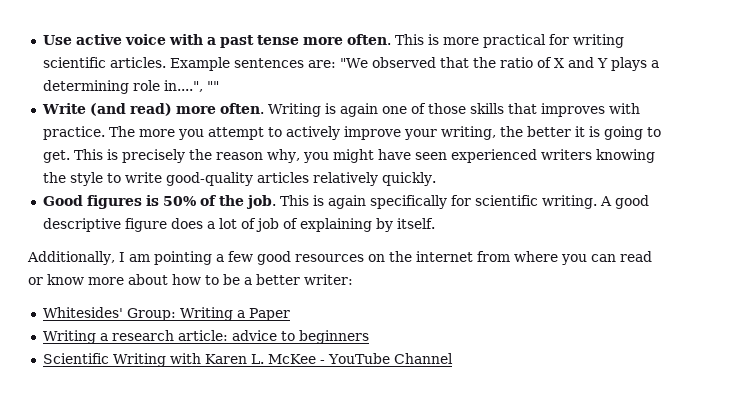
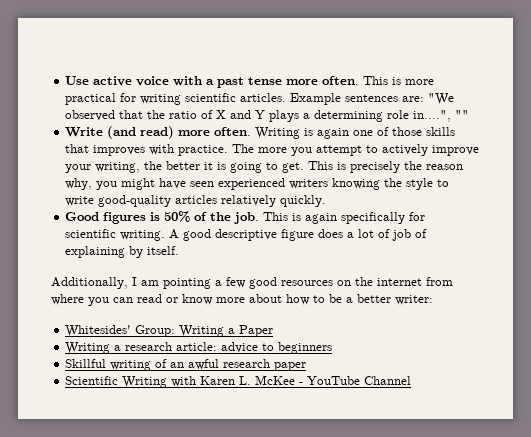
+ Skillful writing of an awful research paper

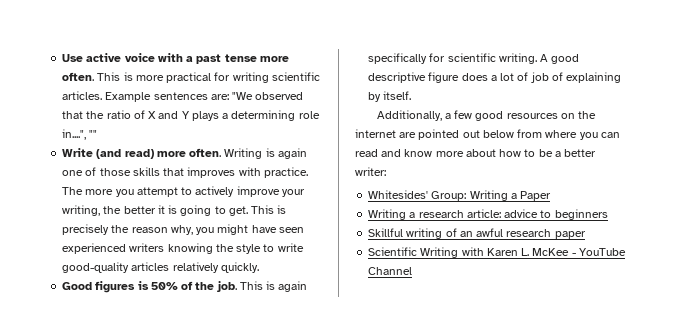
- Additionally, I am pointing a few good resources on the internet from where you can read or know more about how to be a better writer:
+ Additionally, a few good resources on the internet are pointed out below from where you can read and know more about how to be a better writer:

